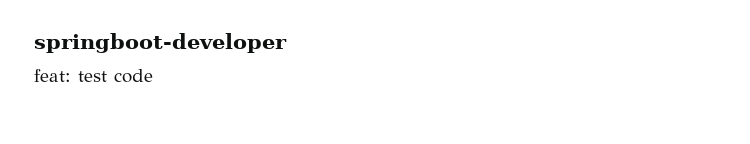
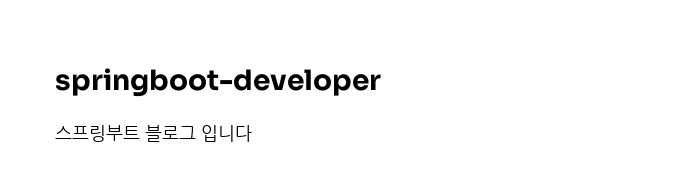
- feat: test code
+ 스프링부트 블로그 입니다

